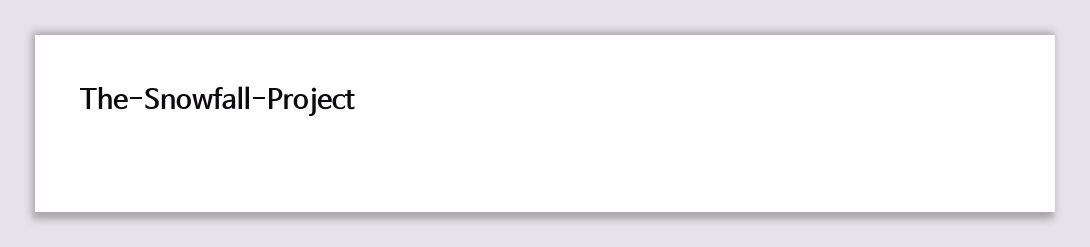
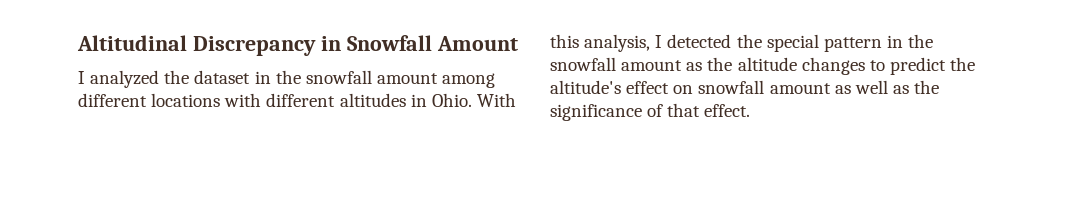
- The-Snowfall-Project
+ Altitudinal Discrepancy in Snowfall Amount
+ I analyzed the dataset in the snowfall amount among different locations with different altitudes in Ohio. With this analysis, I detected the special pattern in the snowfall amount as the altitude changes to predict the altitude's effect on snowfall amount as well as the significance of that effect.

